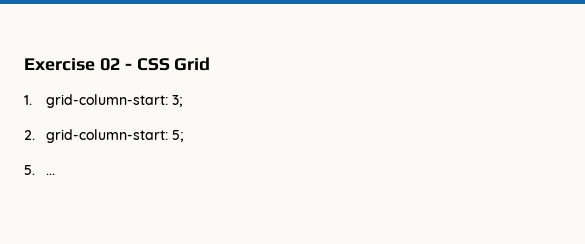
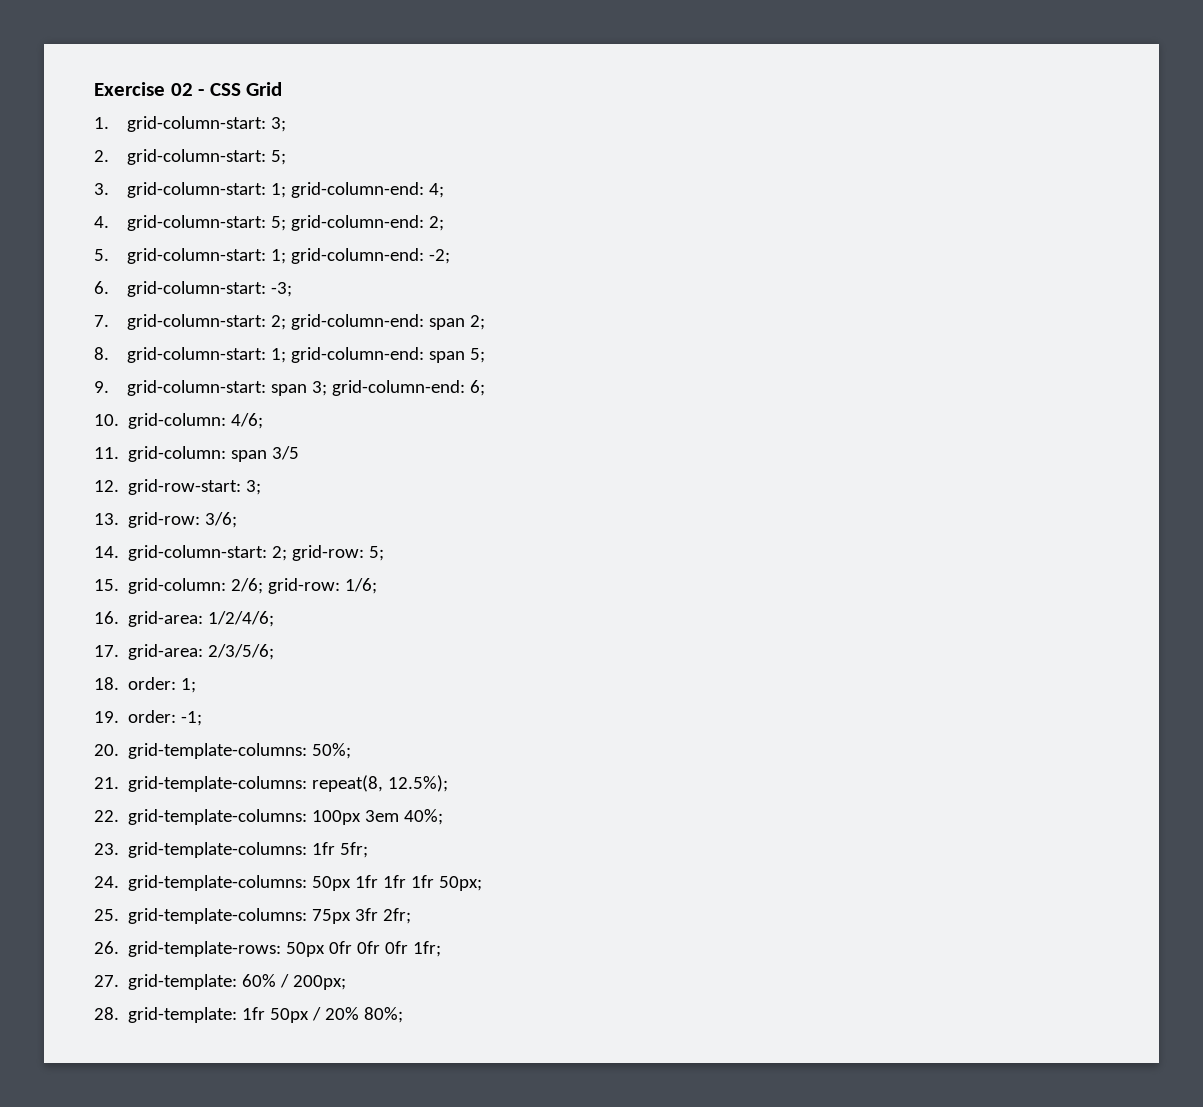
- 5. ...
+ 3. grid-column-start: 1; grid-column-end: 4;
+ 4. grid-column-start: 5; grid-column-end: 2;
+ 5. grid-column-start: 1; grid-column-end: -2;
+ 6. grid-column-start: -3;
+ 7. grid-column-start: 2; grid-column-end: span 2;
+ 8. grid-column-start: 1; grid-column-end: span 5;
+ 9. grid-column-start: span 3; grid-column-end: 6;
+ 10. grid-column: 4/6;
+ 11. grid-column: span 3/5
+ 12. grid-row-start: 3;
+ 13. grid-row: 3/6;
+ 14. grid-column-start: 2; grid-row: 5;
+ 15. grid-column: 2/6; grid-row: 1/6;
+ 16. grid-area: 1/2/4/6;
+ 17. grid-area: 2/3/5/6;
+ 18. order: 1;
+ 19. order: -1;
+ 20. grid-template-columns: 50%;
+ 21. grid-template-columns: repeat(8, 12.5%);
+ 22. grid-template-columns: 100px 3em 40%;
+ 23. grid-template-columns: 1fr 5fr;
+ 24. grid-template-columns: 50px 1fr 1fr 1fr 50px;
+ 25. grid-template-columns: 75px 3fr 2fr;
+ 26. grid-template-rows: 50px 0fr 0fr 0fr 1fr;
+ 27. grid-template: 60% / 200px;
+ 28. grid-template: 1fr 50px / 20% 80%;

